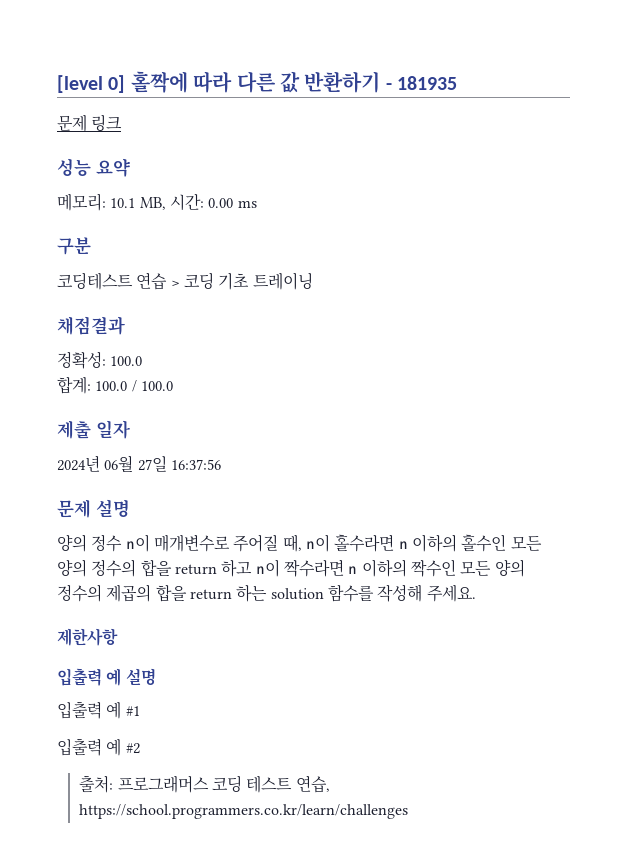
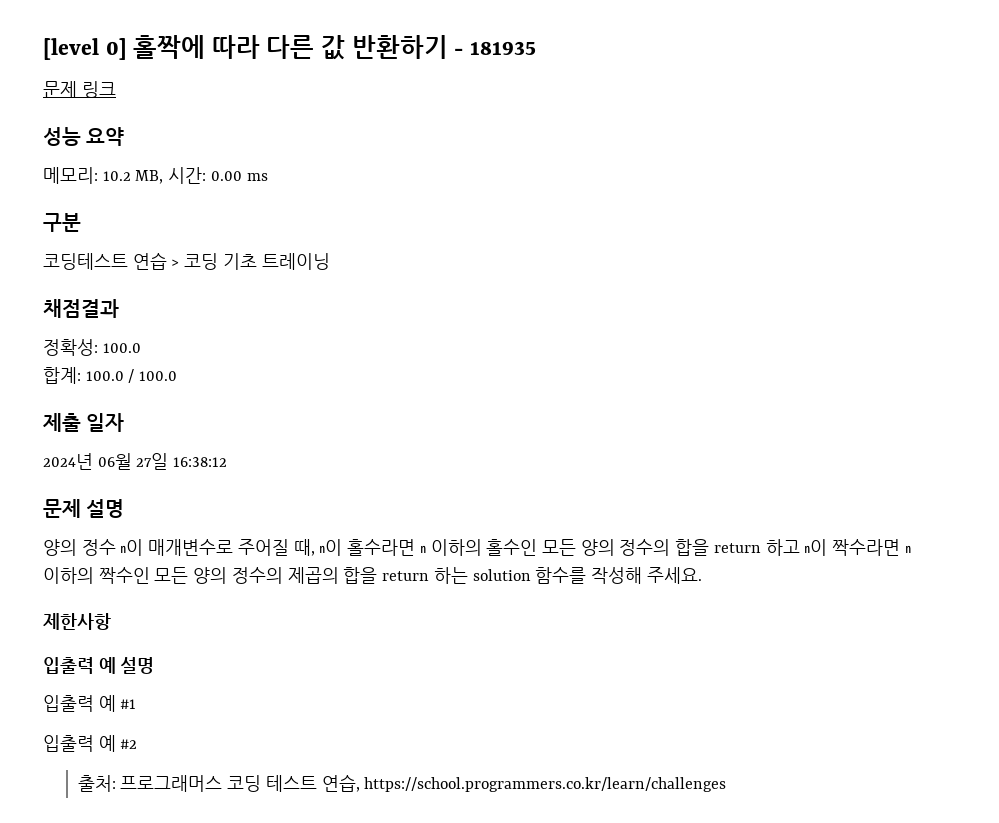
- 메모리: 10.1 MB, 시간: 0.00 ms
+ 메모리: 10.2 MB, 시간: 0.00 ms
- 2024년 06월 27일 16:37:56
+ 2024년 06월 27일 16:38:12

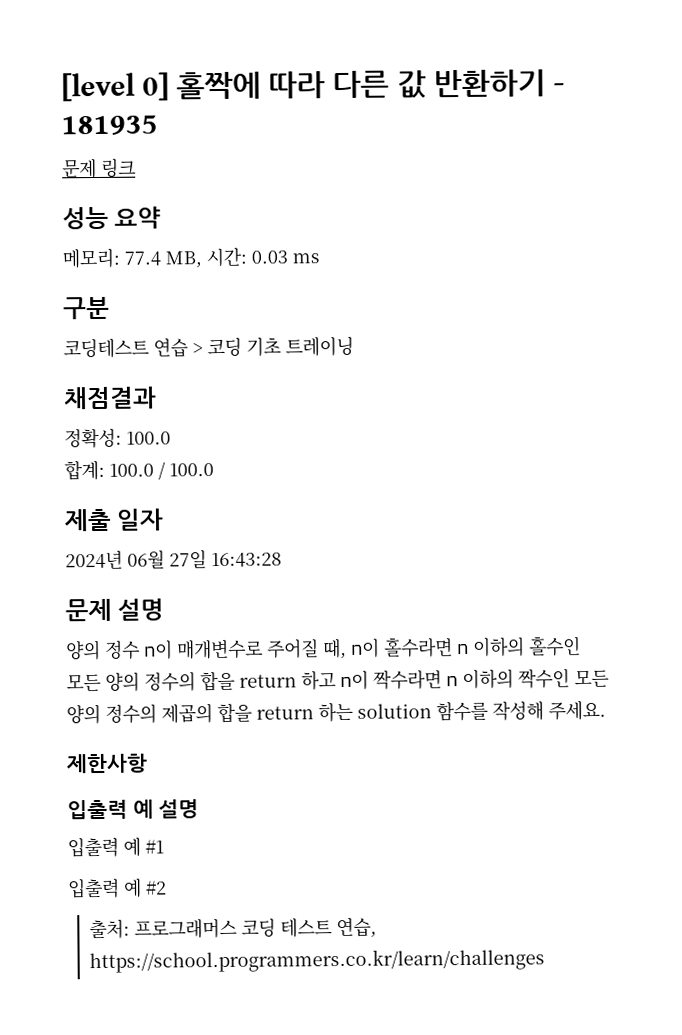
- 메모리: 10.2 MB, 시간: 0.00 ms
+ 메모리: 77.4 MB, 시간: 0.03 ms
- 2024년 06월 27일 16:38:12
+ 2024년 06월 27일 16:43:28

